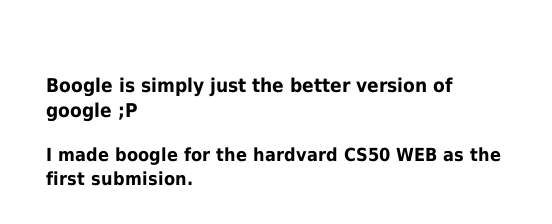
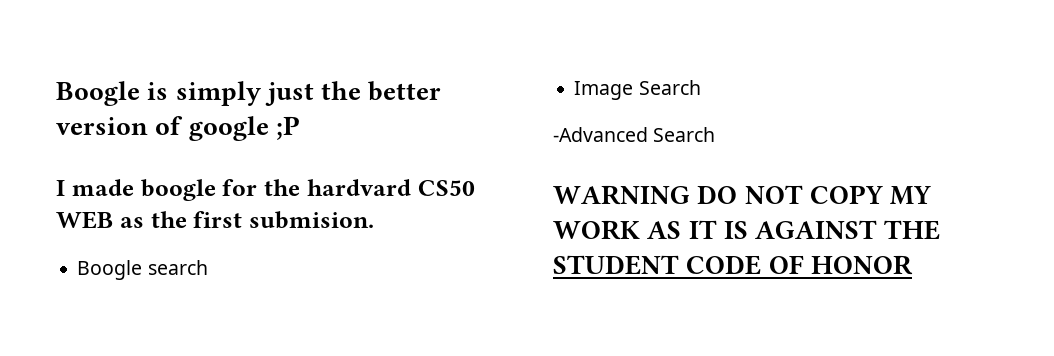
+ Boogle search
+ Image Search
+ -Advanced Search
+ WARNING DO NOT COPY MY WORK AS IT IS AGAINST THE STUDENT CODE OF HONOR

